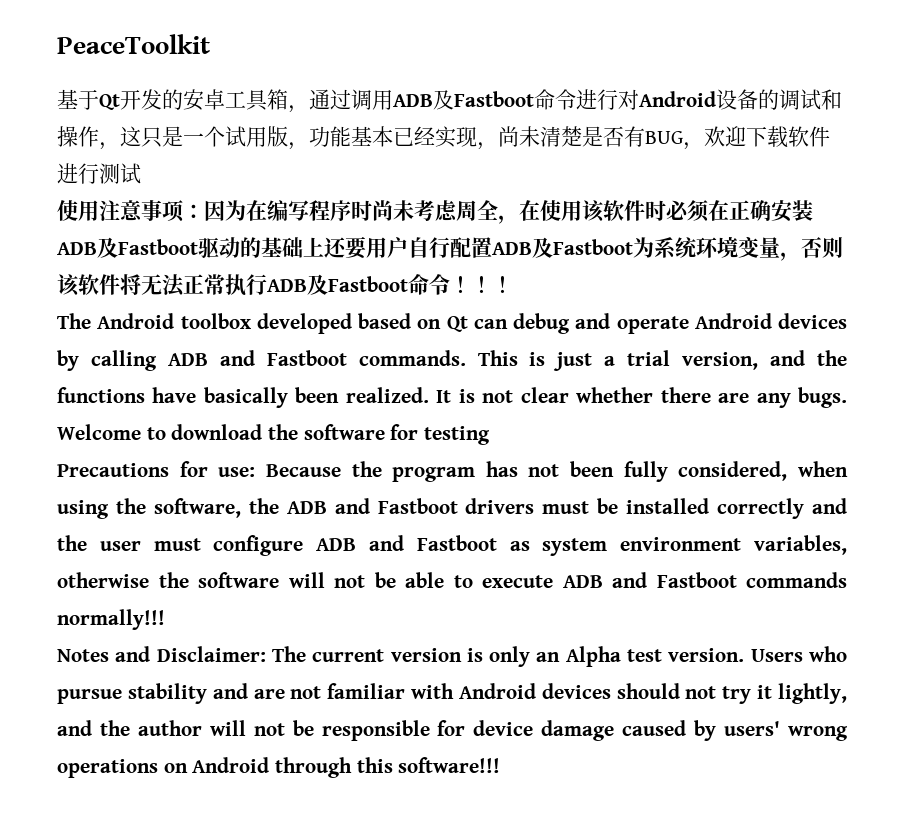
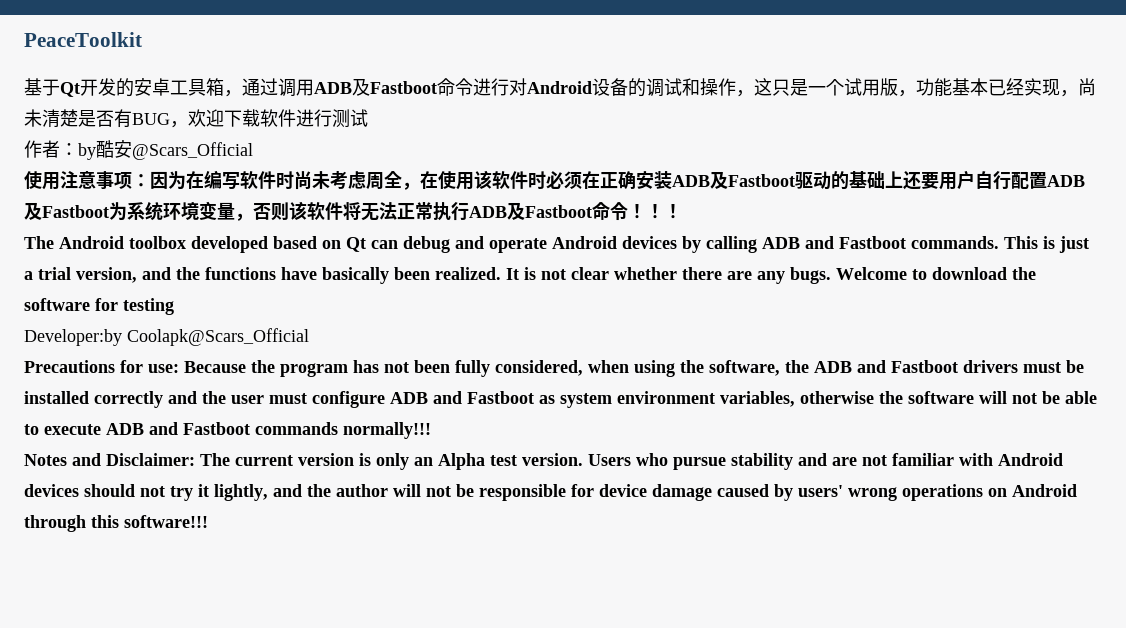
+ 作者：by酷安@Scars_Official
- 使用注意事项：因为在编写程序时尚未考虑周全，在使用该软件时必须在正确安装ADB及Fastboot驱动的基础上还要用户自行配置ADB及Fastboot为系统环境变量，否则该软件将无法正常执行ADB及Fastboot命令！
+ 使用注意事项：因为在编写软件时尚未考虑周全，在使用该软件时必须在正确安装ADB及Fastboot驱动的基础上还要用户自行配置ADB及Fastboot为系统环境变量，否则该软件将无法正常执行ADB及Fastboot命令！
+ Developer:by Coolapk@Scars_Official

